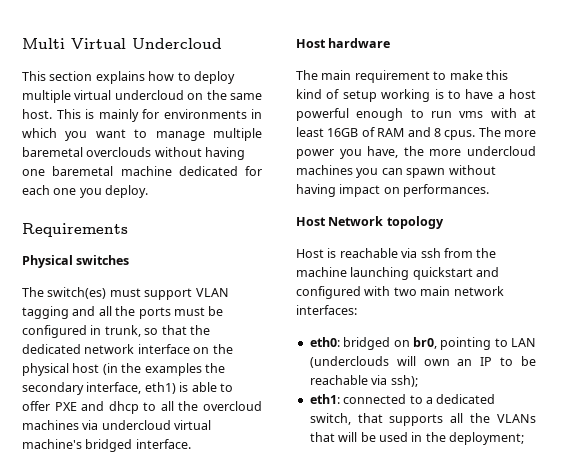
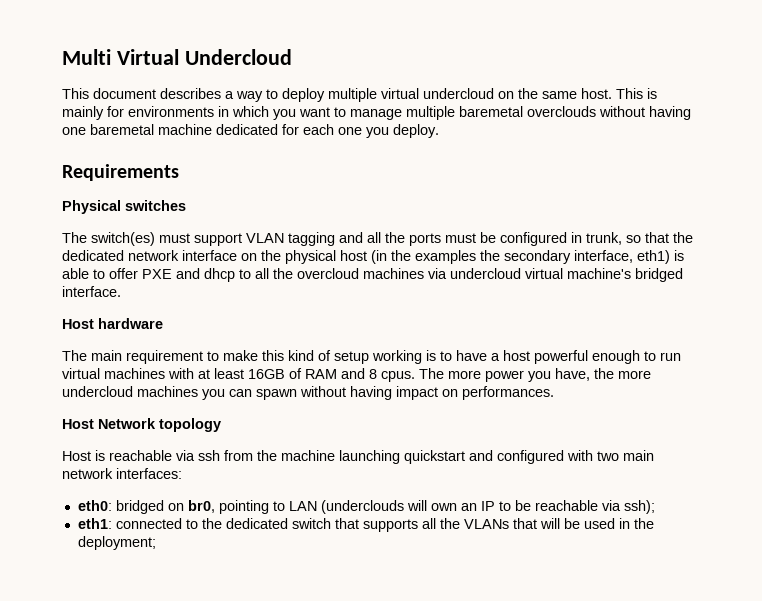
- This section explains how to deploy multiple virtual undercloud on the same host.
+ This document describes a way to deploy multiple virtual undercloud on the same host.
- The main requirement to make this kind of setup working is to have a host powerful enough to run vms with at least 16GB of RAM and 8 cpus.
+ The main requirement to make this kind of setup working is to have a host powerful enough to run virtual machines with at least 16GB of RAM and 8 cpus.
- eth1: connected to a dedicated switch, that supports all the VLANs that will be used in the deployment;
+ eth1: connected to the dedicated switch that supports all the VLANs that will be used in the deployment;

